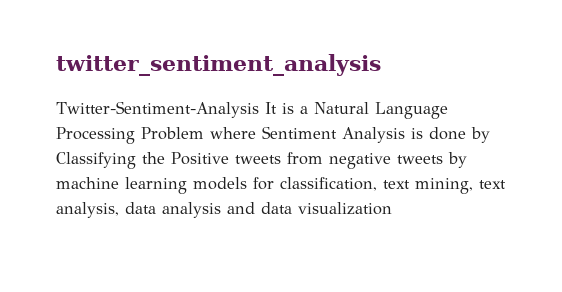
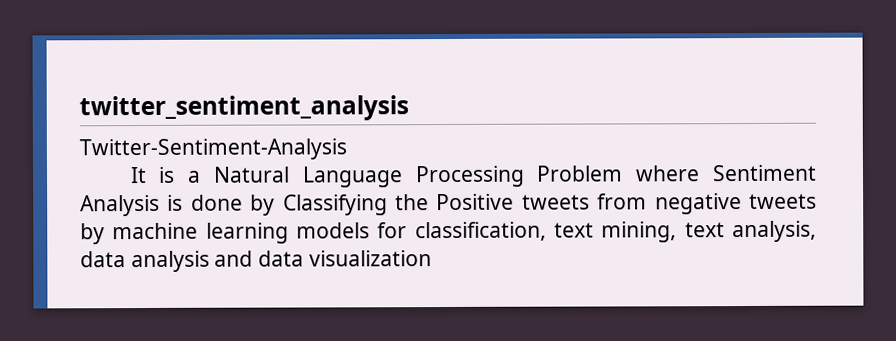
- Twitter-Sentiment-Analysis It is a Natural Language Processing Problem where Sentiment Analysis is done by Classifying the Positive tweets from negative tweets by machine learning models for classification, text mining, text analysis, data analysis and data visualization
+ Twitter-Sentiment-Analysis
+ It is a Natural Language Processing Problem where Sentiment Analysis is done by Classifying the Positive tweets from negative tweets by machine learning models for classification, text mining, text analysis, data analysis and data visualization

